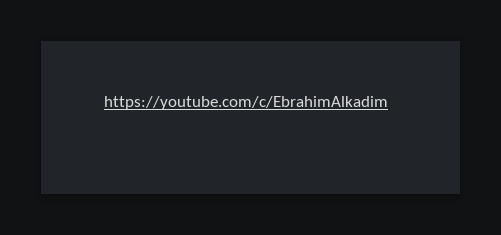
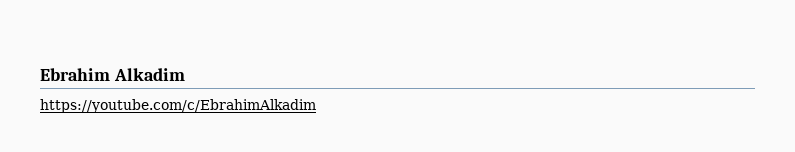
+ Ebrahim Alkadim

